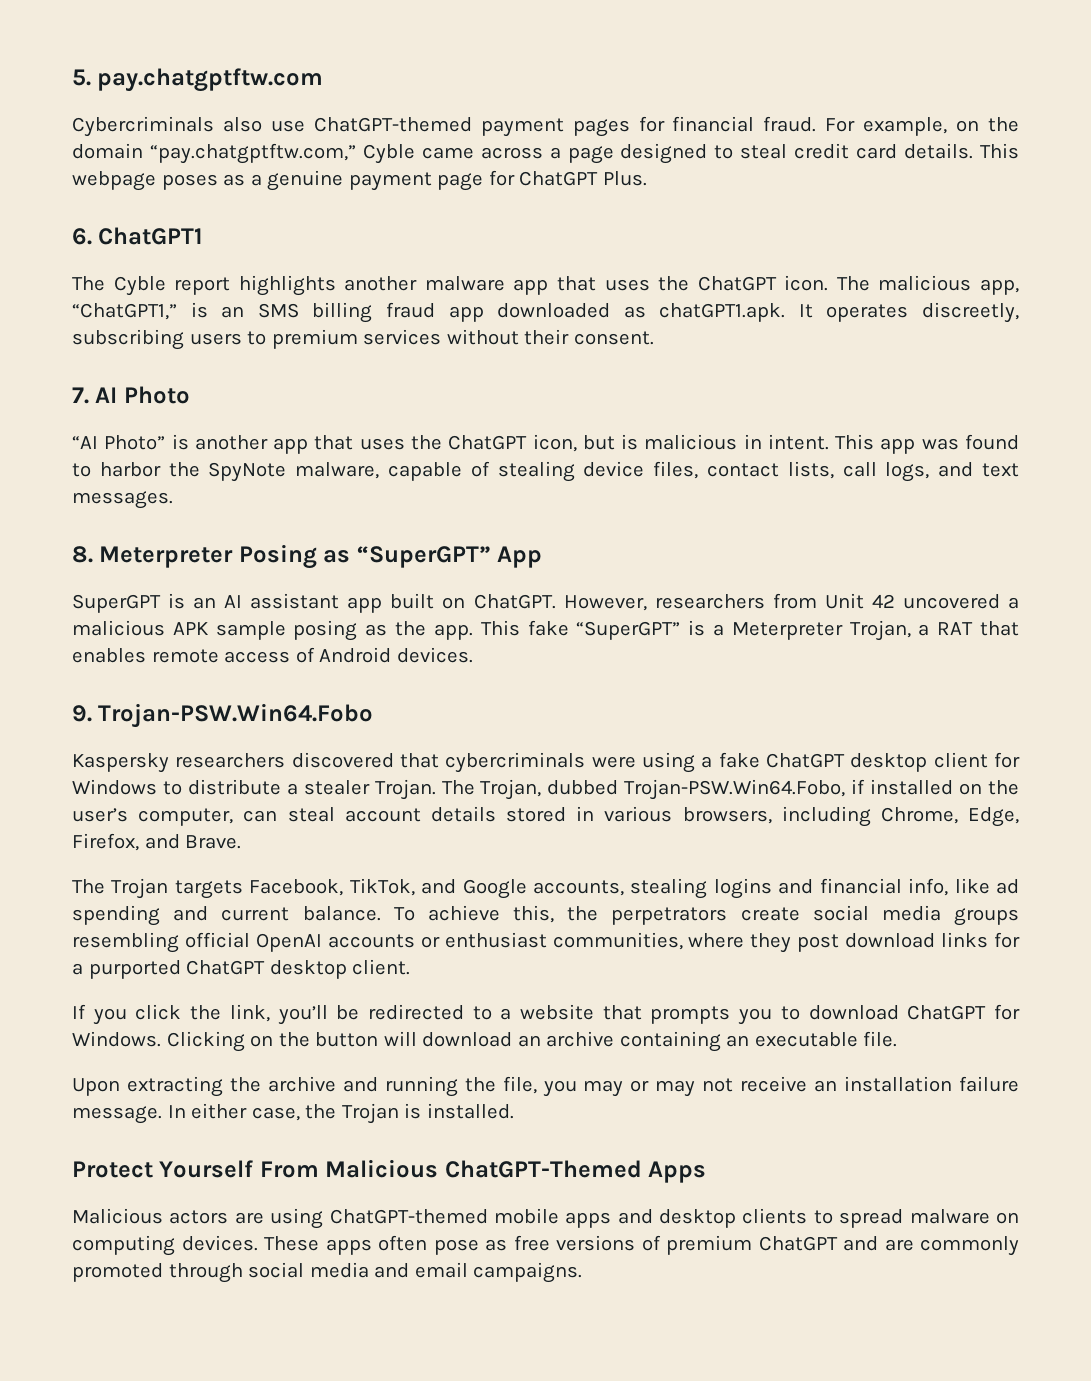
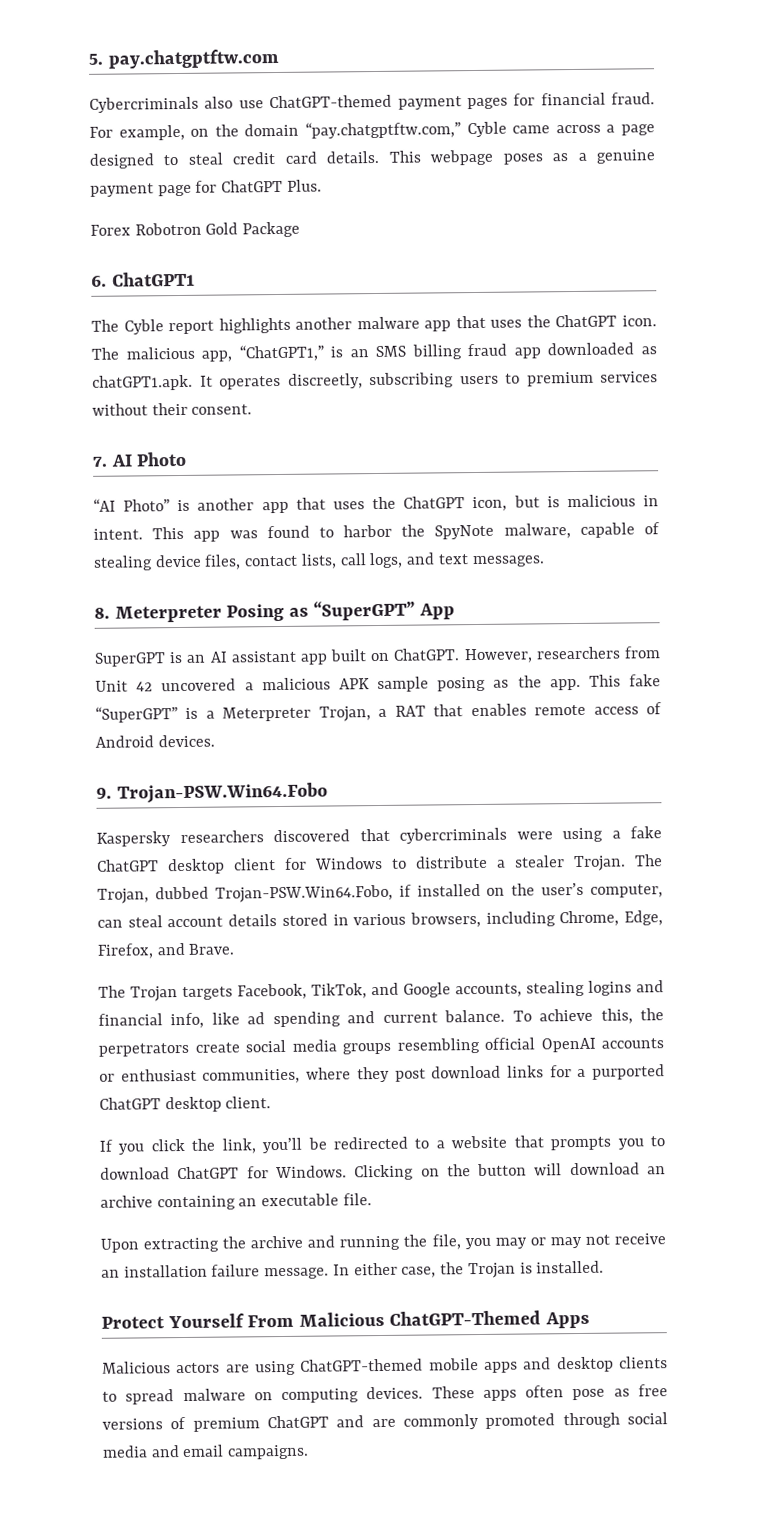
+ Forex Robotron Gold Package

